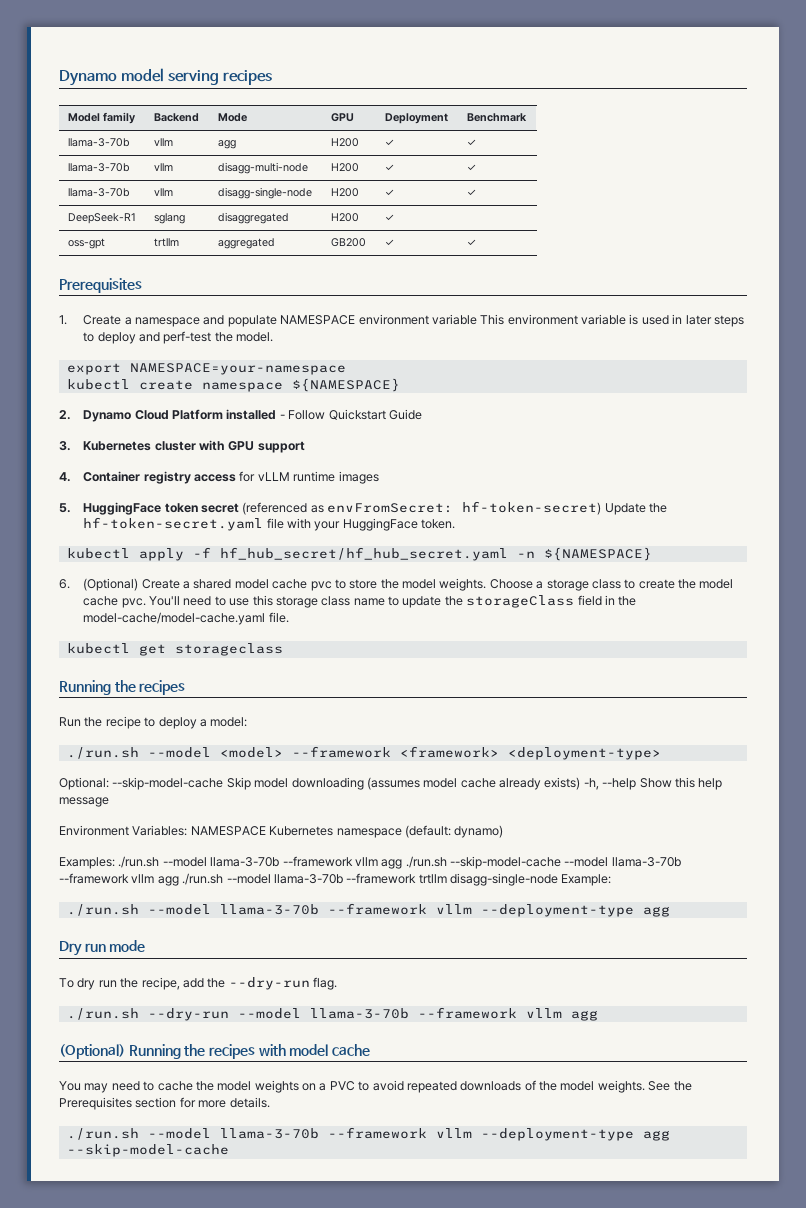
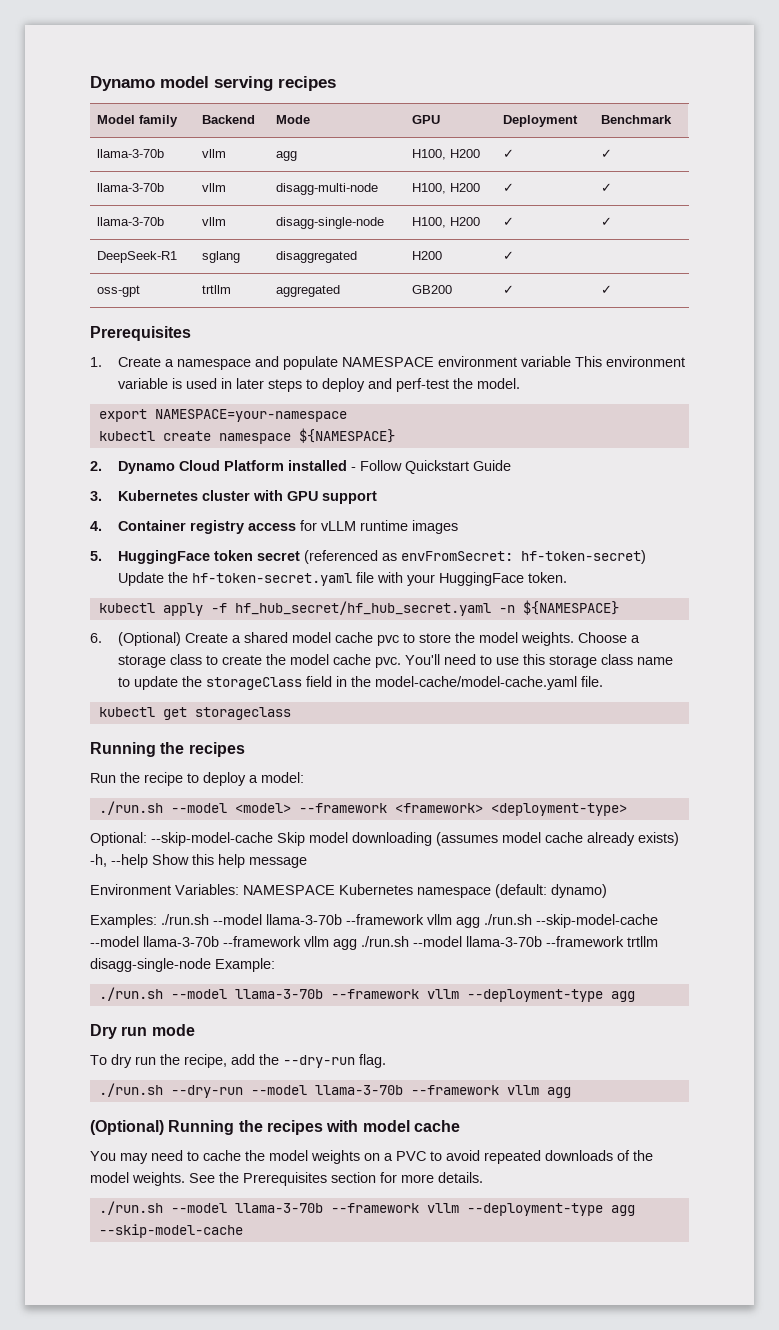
- llama-3-70b | vllm | agg | H200 | ✓ | ✓
+ llama-3-70b | vllm | agg | H100, H200 | ✓ | ✓
- llama-3-70b | vllm | disagg-multi-node | H200 | ✓ | ✓
+ llama-3-70b | vllm | disagg-multi-node | H100, H200 | ✓ | ✓
- llama-3-70b | vllm | disagg-single-node | H200 | ✓ | ✓
+ llama-3-70b | vllm | disagg-single-node | H100, H200 | ✓ | ✓

